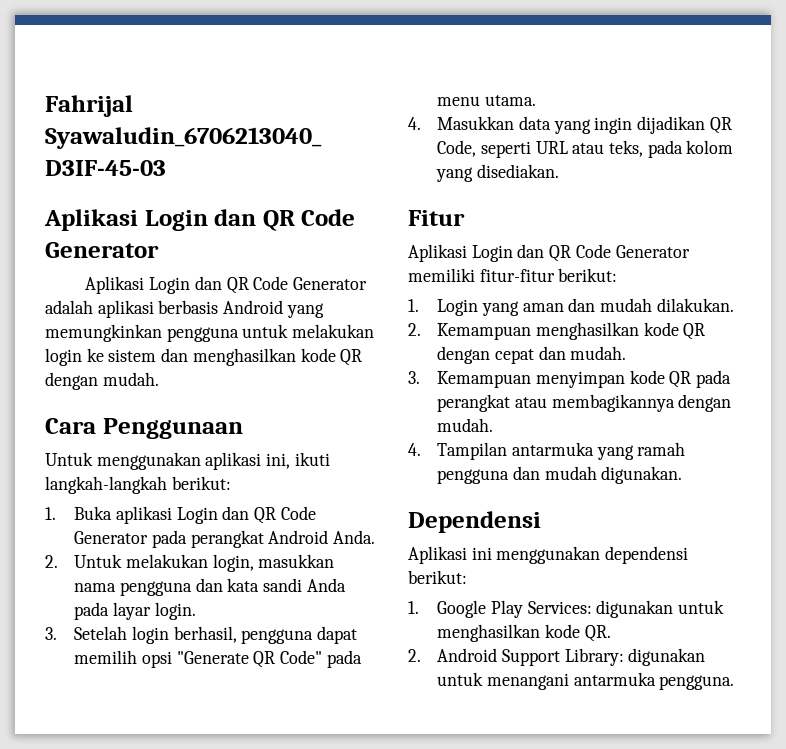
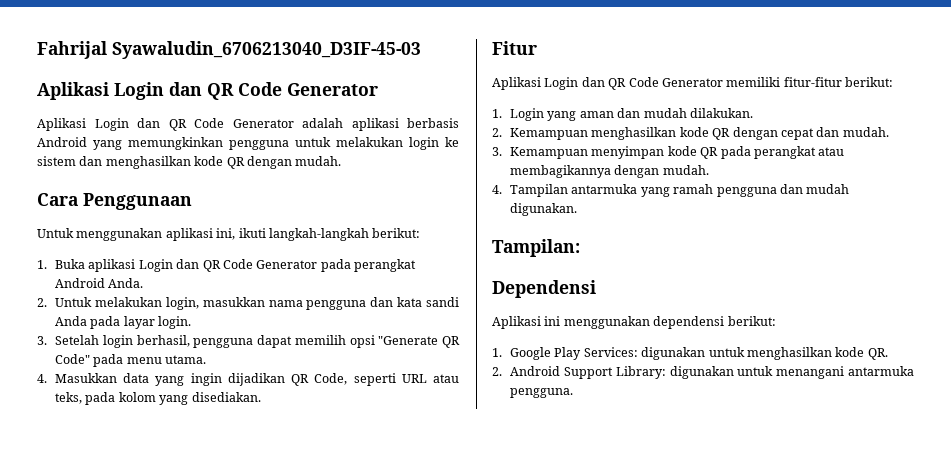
+ Tampilan:

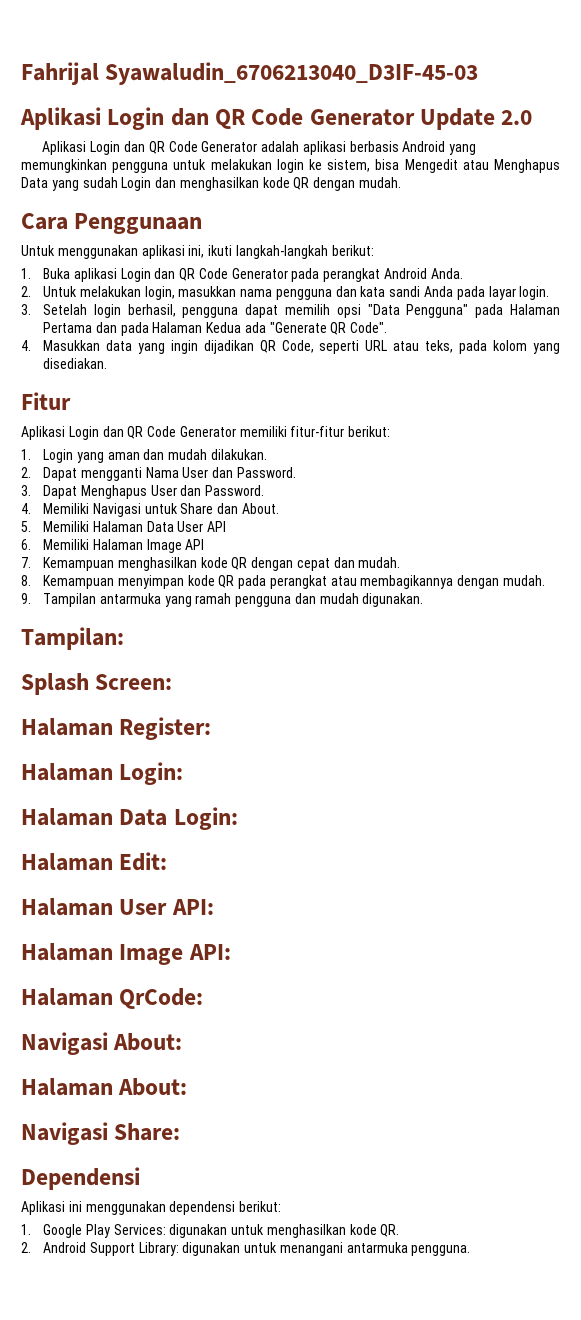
  Fahrijal Syawaludin_6706213040_D3IF-45-03
- Aplikasi Login dan QR Code Generator
+ Aplikasi Login dan QR Code Generator Update 2.0
- Aplikasi Login dan QR Code Generator adalah aplikasi berbasis Android yang memungkinkan pengguna untuk melakukan login ke sistem dan menghasilkan kode QR dengan mudah.
+ Aplikasi Login dan QR Code Generator adalah aplikasi berbasis Android yang memungkinkan pengguna untuk melakukan login ke sistem, bisa Mengedit atau Menghapus Data yang sudah Login dan menghasilkan kode QR dengan mudah.
- 3. Setelah login berhasil, pengguna dapat memilih opsi "Generate QR Code" pada menu utama.
+ 3. Setelah login berhasil, pengguna dapat memilih opsi "Data Pengguna" pada Halaman Pertama dan pada Halaman Kedua ada "Generate QR Code".
- 2. Kemampuan menghasilkan kode QR dengan cepat dan mudah.
+ 2. Dapat mengganti Nama User dan Password.
+ 3. Dapat Menghapus User dan Password.
+ 4. Memiliki Navigasi untuk Share dan About.
+ 5. Memiliki Halaman Data User API
+ 6. Memiliki Halaman Image API
+ 7. Kemampuan menghasilkan kode QR dengan cepat dan mudah.
- 3. Kemampuan menyimpan kode QR pada perangkat atau membagikannya dengan mudah.
+ 8. Kemampuan menyimpan kode QR pada perangkat atau membagikannya dengan mudah.
- 4. Tampilan antarmuka yang ramah pengguna dan mudah digunakan.
+ 9. Tampilan antarmuka yang ramah pengguna dan mudah digunakan.
+ Splash Screen:
+ Halaman Register:
+ Halaman Login:
+ Halaman Data Login:
+ Halaman Edit:
+ Halaman User API:
+ Halaman Image API:
+ Halaman QrCode:
+ Navigasi About:
+ Halaman About:
+ Navigasi Share:

